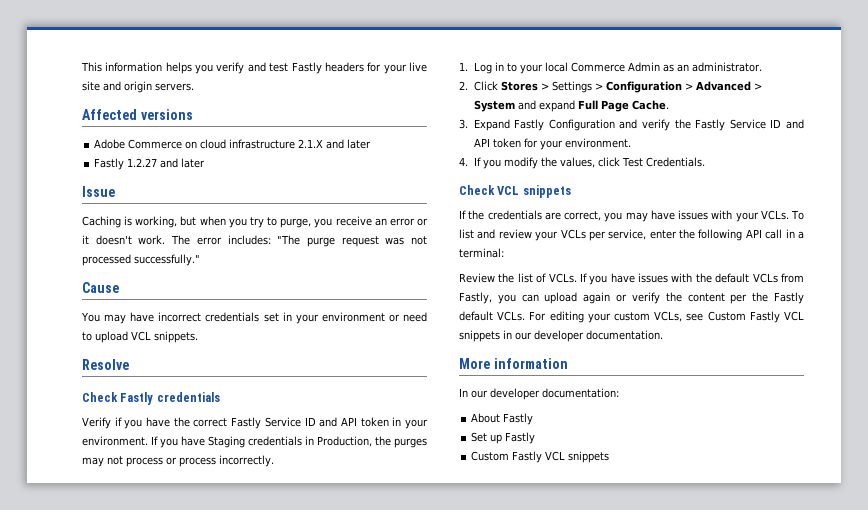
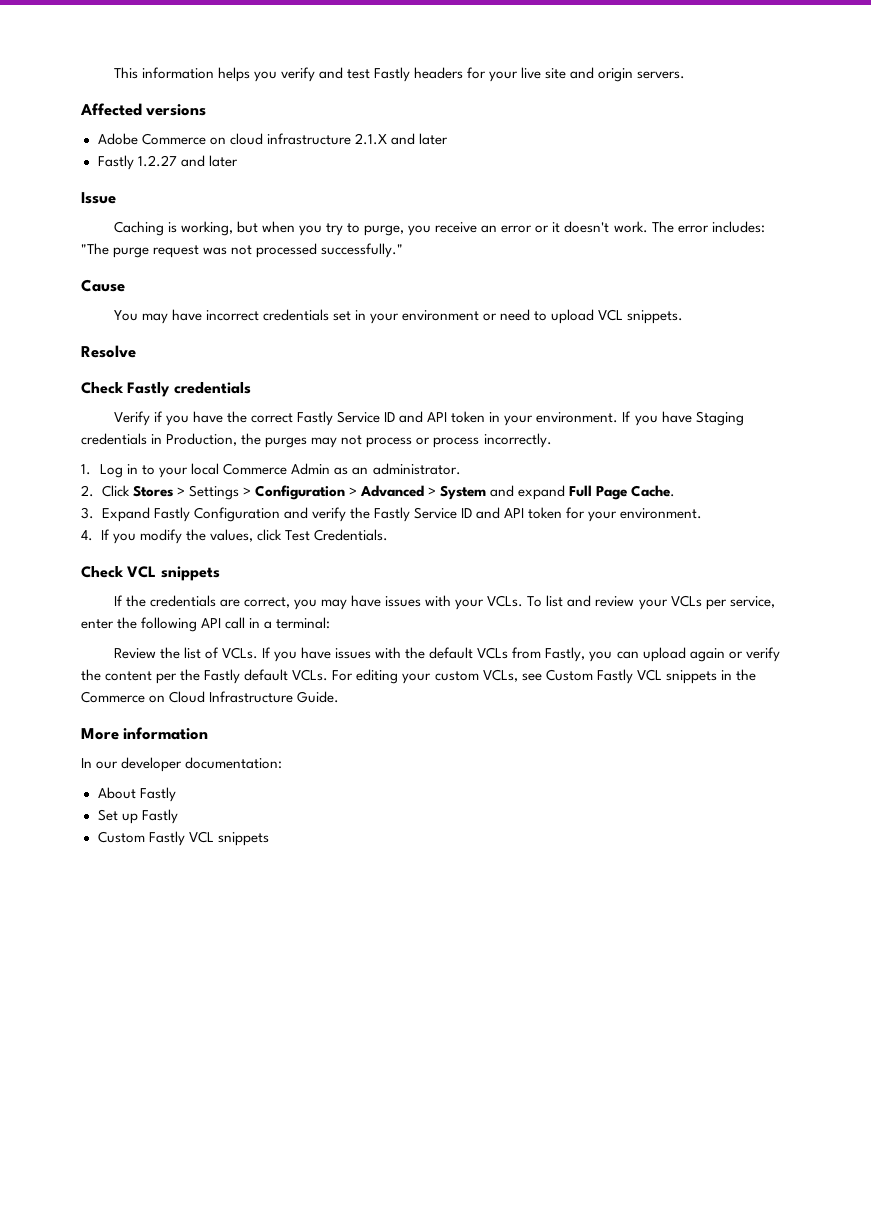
- For editing your custom VCLs, see Custom Fastly VCL snippets in our developer documentation.
+ For editing your custom VCLs, see Custom Fastly VCL snippets in the Commerce on Cloud Infrastructure Guide.

